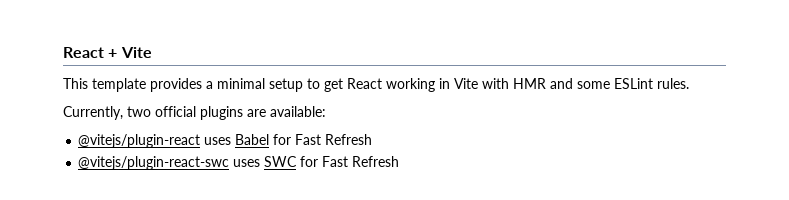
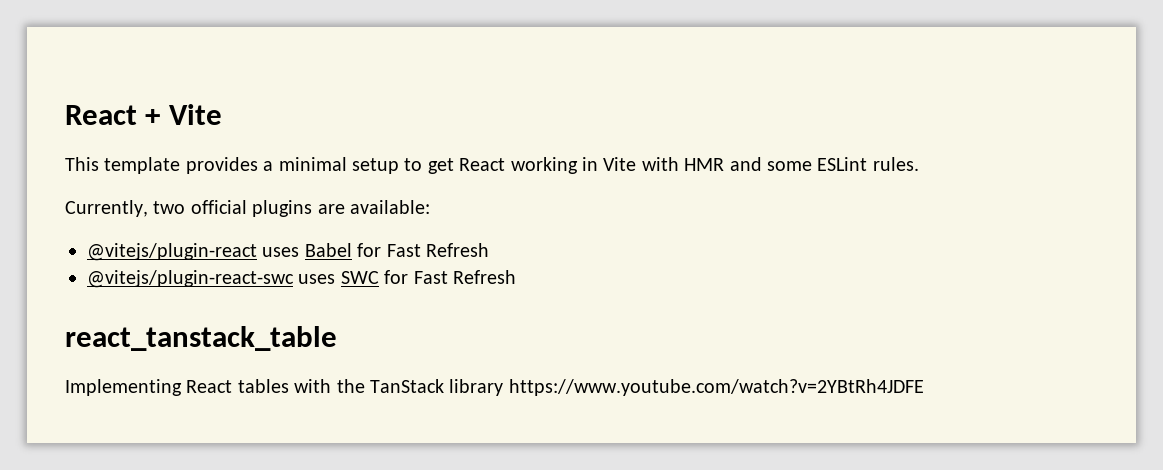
+ react_tanstack_table
+ Implementing React tables with the TanStack library https://www.youtube.com/watch?v=2YBtRh4JDFE

